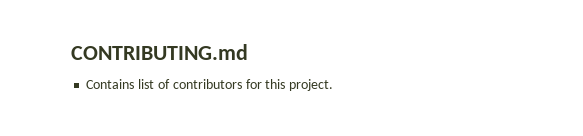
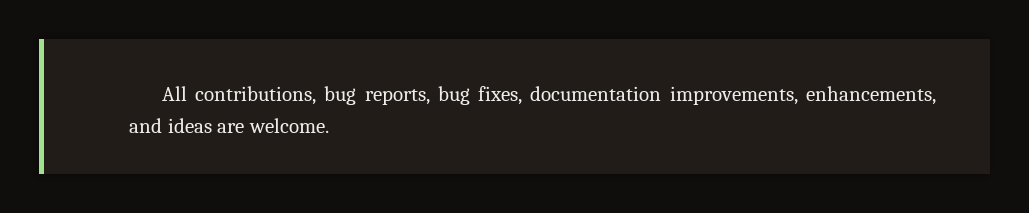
- CONTRIBUTING.md
- Contains list of contributors for this project.
+ All contributions, bug reports, bug fixes, documentation improvements, enhancements, and ideas are welcome.

